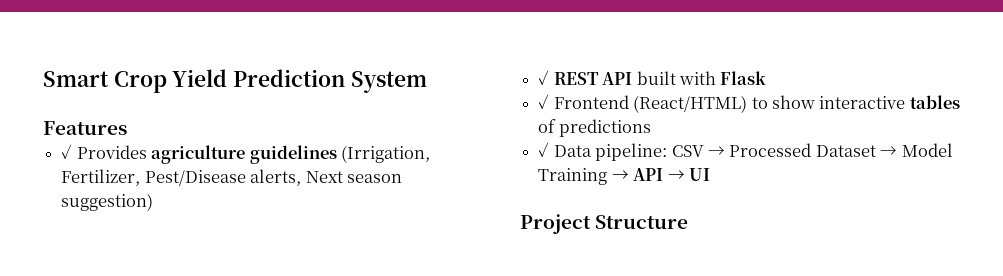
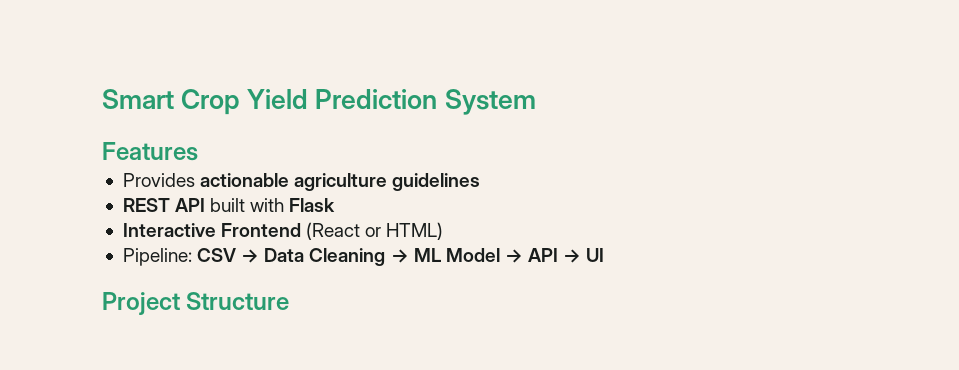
- ✓ Provides agriculture guidelines (Irrigation, Fertilizer, Pest/Disease alerts, Next season suggestion)
- ✓ REST API built with Flask
+ Provides actionable agriculture guidelines
+ REST API built with Flask
- ✓ Frontend (React/HTML) to show interactive tables of predictions
- ✓ Data pipeline: CSV → Processed Dataset → Model Training → API → UI
+ Interactive Frontend (React or HTML)
+ Pipeline: CSV → Data Cleaning → ML Model → API → UI

